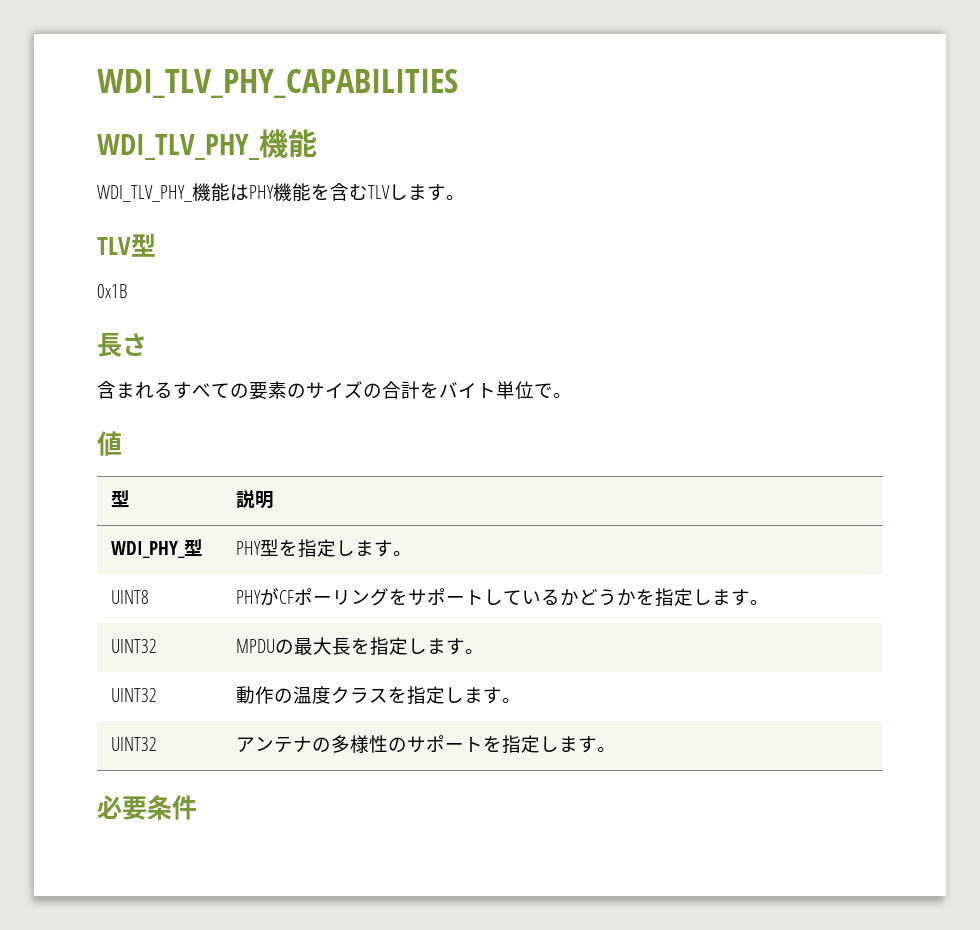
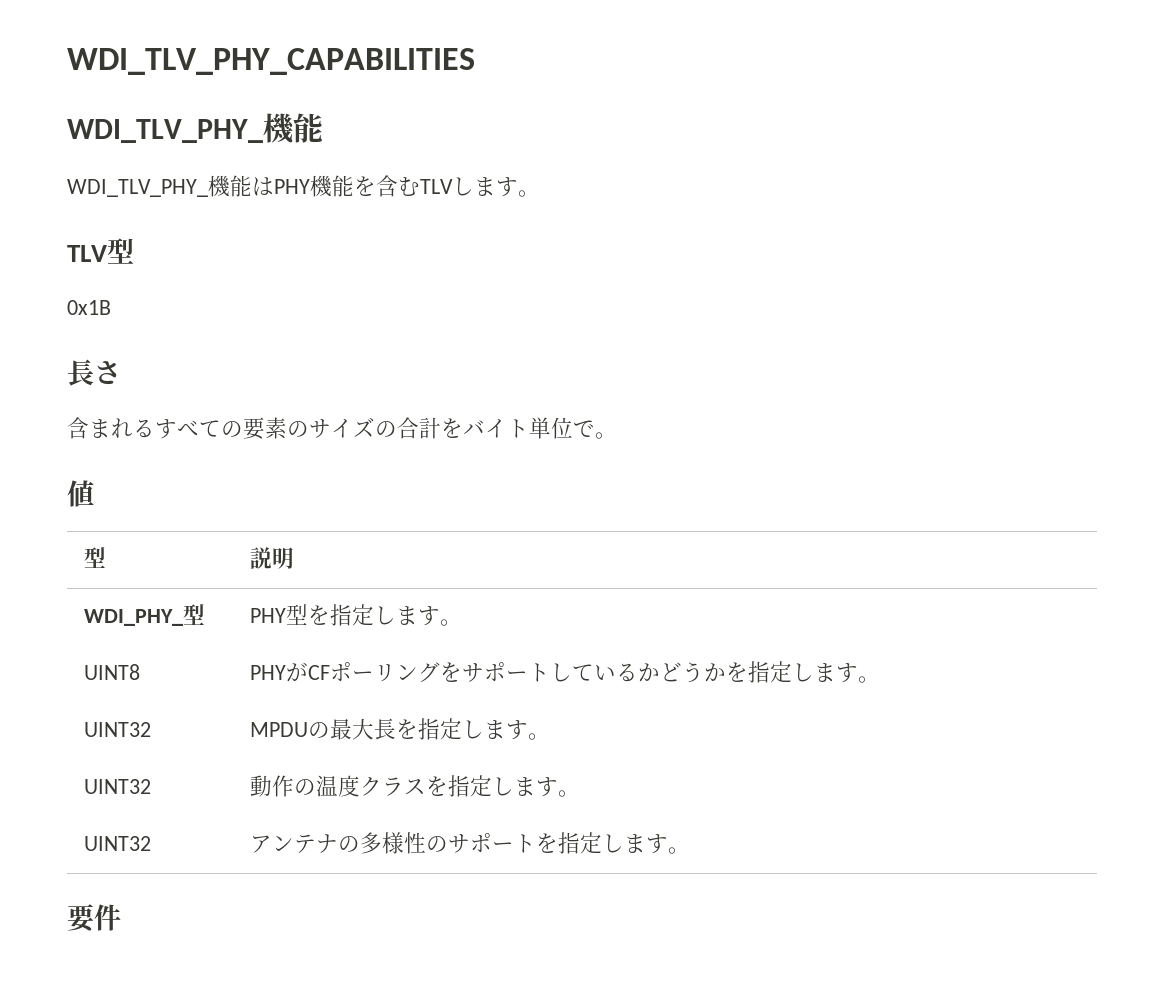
- 必要条件
+ 要件

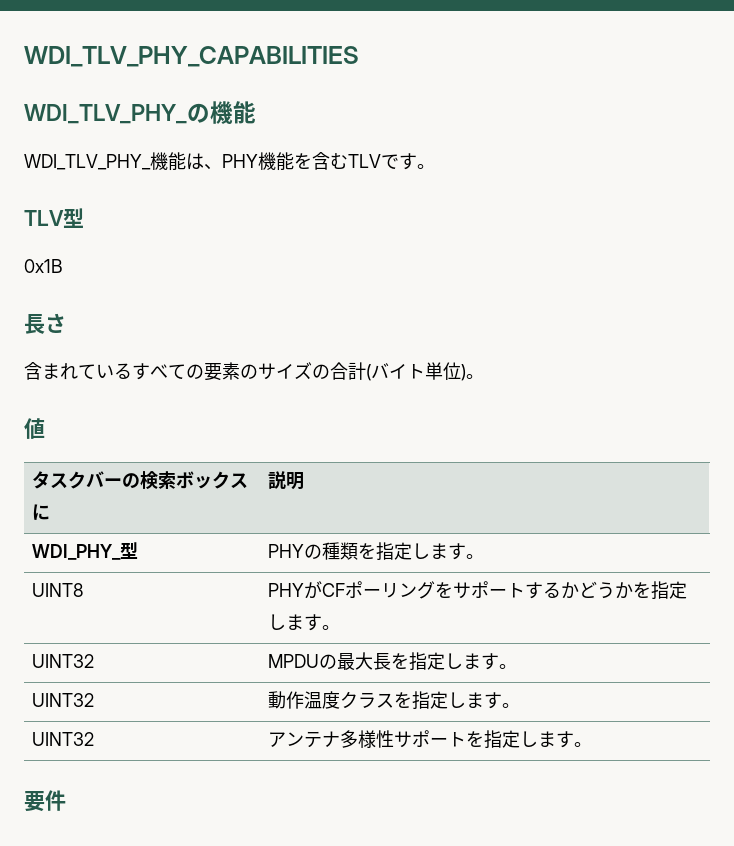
  WDI_TLV_PHY_CAPABILITIES
- WDI_TLV_PHY_機能
+ WDI_TLV_PHY_の機能
- WDI_TLV_PHY_機能はPHY機能を含むTLVします。
+ WDI_TLV_PHY_機能は、PHY機能を含むTLVです。
- 含まれるすべての要素のサイズの合計をバイト単位で。
+ 含まれているすべての要素のサイズの合計(バイト単位)。
- 型 | 説明
+ タスクバーの検索ボックスに | 説明
- WDI_PHY_型 | PHY型を指定します。
+ WDI_PHY_型 | PHYの種類を指定します。
- UINT8 | PHYがCFポーリングをサポートしているかどうかを指定します。
+ UINT8 | PHYがCFポーリングをサポートするかどうかを指定します。
- UINT32 | 動作の温度クラスを指定します。
+ UINT32 | 動作温度クラスを指定します。
- UINT32 | アンテナの多様性のサポートを指定します。
+ UINT32 | アンテナ多様性サポートを指定します。

